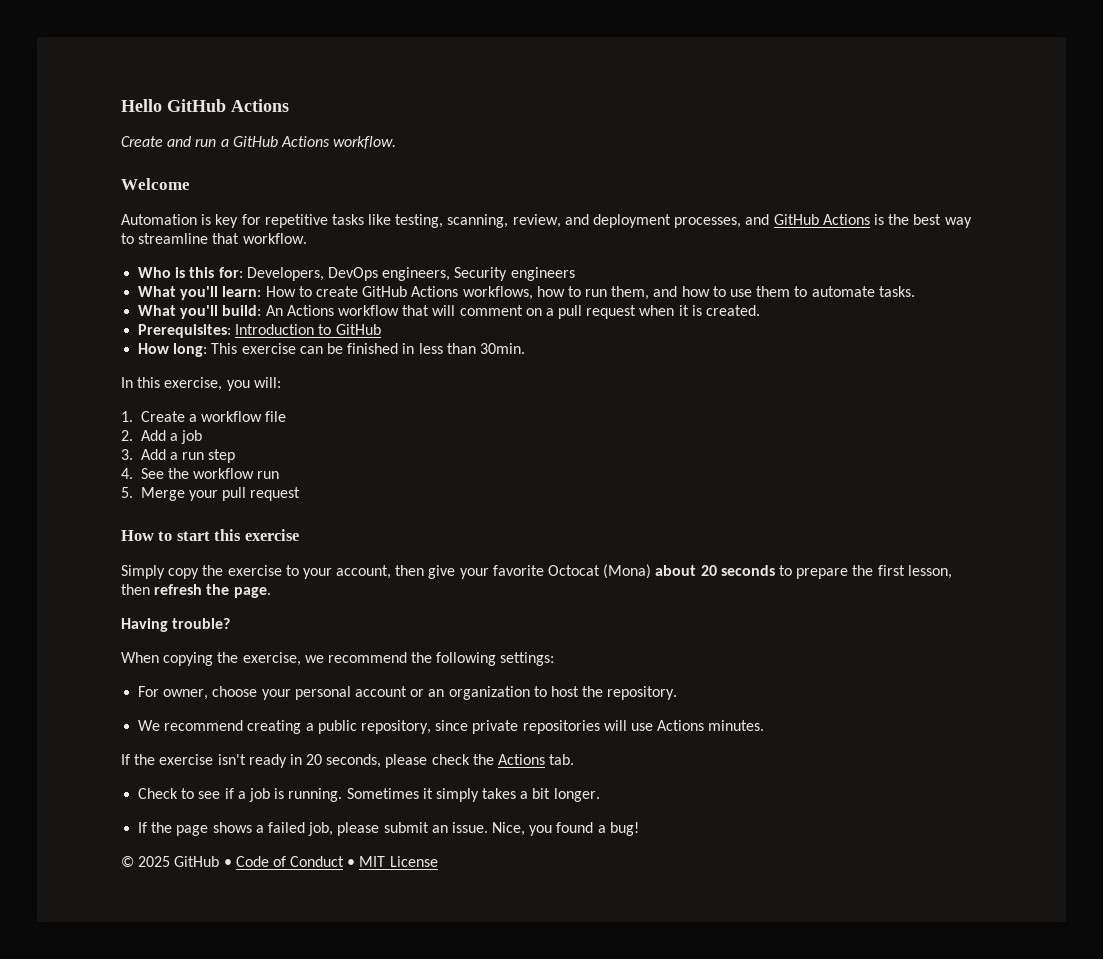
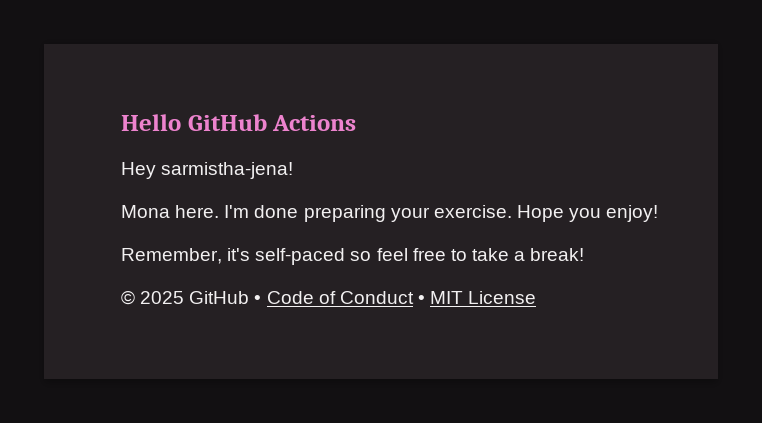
- Create and run a GitHub Actions workflow.
- Welcome
- Automation is key for repetitive tasks like testing, scanning, review, and deployment processes, and GitHub Actions is the best way to streamline that workflow.
- Who is this for: Developers, DevOps engineers, Security engineers
- What you'll learn: How to create GitHub Actions workflows, how to run them, and how to use them to automate tasks.
- What you'll build: An Actions workflow that will comment on a pull request when it is created.
- Prerequisites: Introduction to GitHub
- How long: This exercise can be finished in less than 30min.
- In this exercise, you will:
- 1. Create a workflow file
- 2. Add a job
- 3. Add a run step
- 4. See the workflow run
- 5. Merge your pull request
- How to start this exercise
- Simply copy the exercise to your account, then give your favorite Octocat (Mona) about 20 seconds to prepare the first lesson, then refresh the page.
- Having trouble?
- When copying the exercise, we recommend the following settings:
- For owner, choose your personal account or an organization to host the repository.
- We recommend creating a public repository, since private repositories will use Actions minutes.
- If the exercise isn't ready in 20 seconds, please check the Actions tab.
- Check to see if a job is running. Sometimes it simply takes a bit longer.
- If the page shows a failed job, please submit an issue. Nice, you found a bug!
+ Hey sarmistha-jena!
+ Mona here. I'm done preparing your exercise. Hope you enjoy!
+ Remember, it's self-paced so feel free to take a break!

